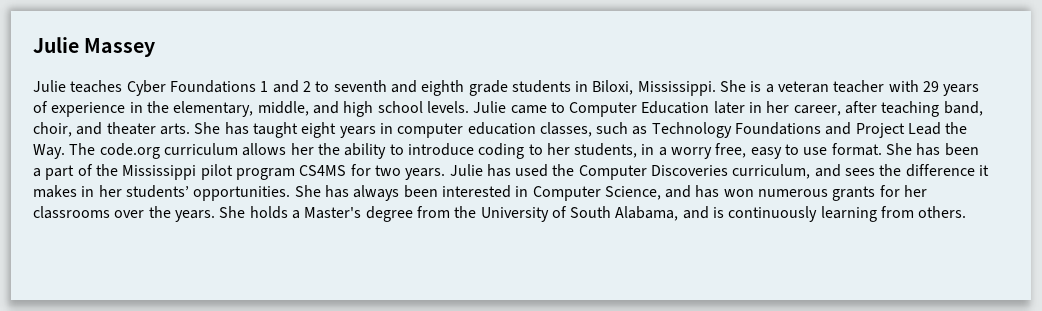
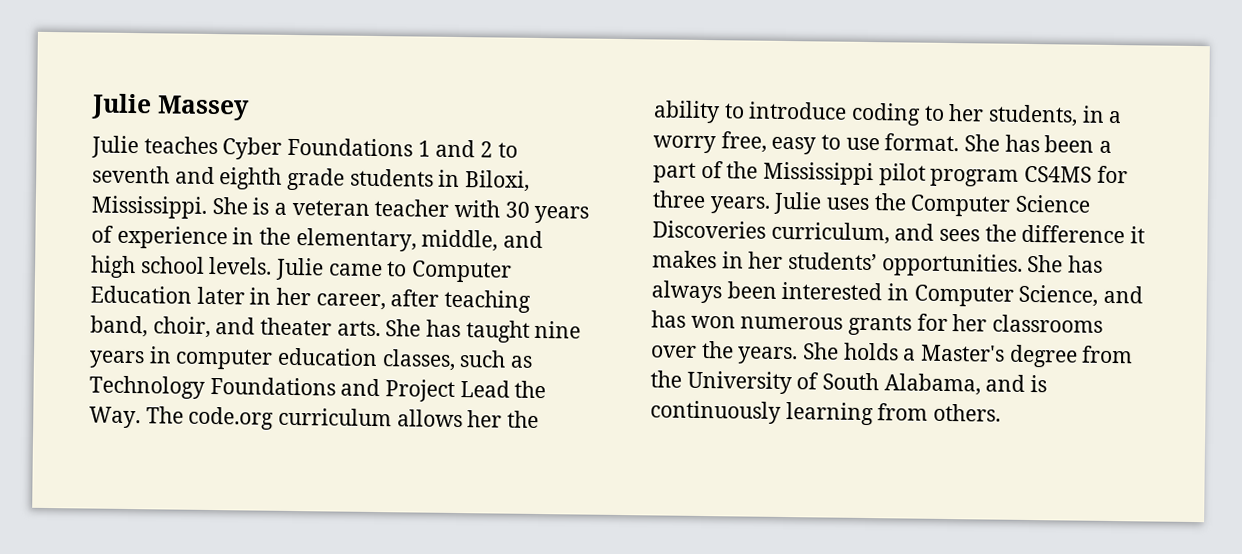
- She is a veteran teacher with 29 years of experience in the elementary, middle, and high school levels.
+ She is a veteran teacher with 30 years of experience in the elementary, middle, and high school levels.
- Julie came to Computer Education later in her career, after teaching band, choir, and theater arts. She has taught eight years in computer education classes, such as Technology Foundations and Project Lead the Way. The code.org curriculum allows her the ability to introduce coding to her students, in a worry free, easy to use format.
+ Julie came to Computer Education later in her career, after teaching band, choir, and theater arts. She has taught nine years in computer education classes, such as Technology Foundations and Project Lead the Way. The code.org curriculum allows her the ability to introduce coding to her students, in a worry free, easy to use format.
- She has been a part of the Mississippi pilot program CS4MS for two years.
+ She has been a part of the Mississippi pilot program CS4MS for three years.
- Julie has used the Computer Discoveries curriculum, and sees the difference it makes in her students’ opportunities.
+ Julie uses the Computer Science Discoveries curriculum, and sees the difference it makes in her students’ opportunities.

